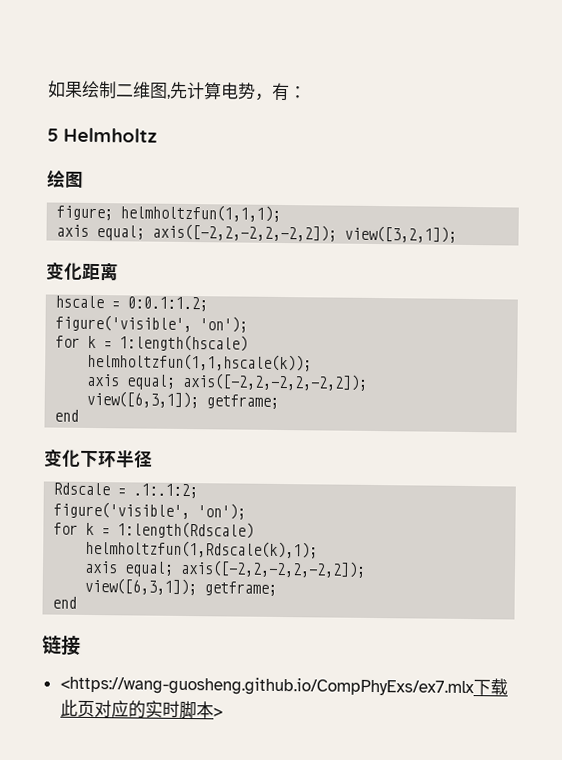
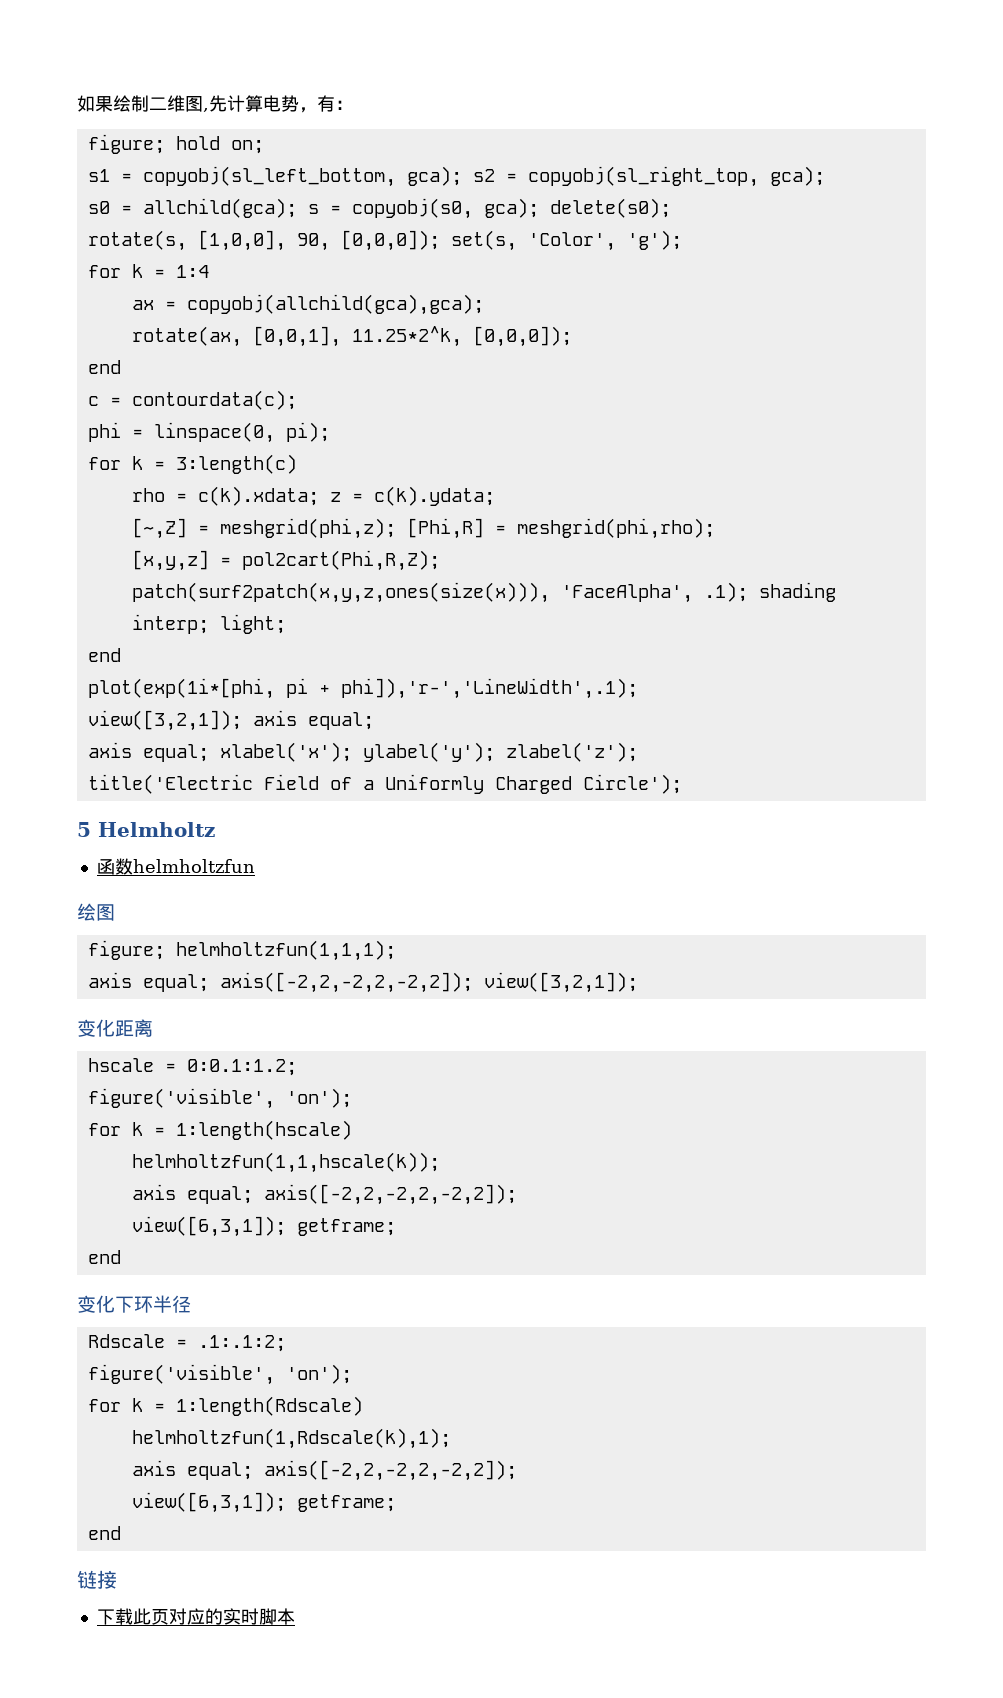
+ figure; hold on;
+ s1 = copyobj(sl_left_bottom, gca); s2 = copyobj(sl_right_top, gca);
+ s0 = allchild(gca); s = copyobj(s0, gca); delete(s0);
+ rotate(s, [1,0,0], 90, [0,0,0]); set(s, 'Color', 'g');
+ for k = 1:4
+ ax = copyobj(allchild(gca),gca);
+ rotate(ax, [0,0,1], 11.25*2^k, [0,0,0]);
+ end
+ c = contourdata(c);
+ phi = linspace(0, pi);
+ for k = 3:length(c)
+ rho = c(k).xdata; z = c(k).ydata;
+ [~,Z] = meshgrid(phi,z); [Phi,R] = meshgrid(phi,rho);
+ [x,y,z] = pol2cart(Phi,R,Z);
+ patch(surf2patch(x,y,z,ones(size(x))), 'FaceAlpha', .1); shading interp; light;
+ end
+ plot(exp(1i*[phi, pi + phi]),'r-','LineWidth',.1);
+ view([3,2,1]); axis equal;
+ axis equal; xlabel('x'); ylabel('y'); zlabel('z');
+ title('Electric Field of a Uniformly Charged Circle');
+ 函数helmholtzfun
- <https://wang-guosheng.github.io/CompPhyExs/ex7.mlx下载此页对应的实时脚本>
+ 下载此页对应的实时脚本

